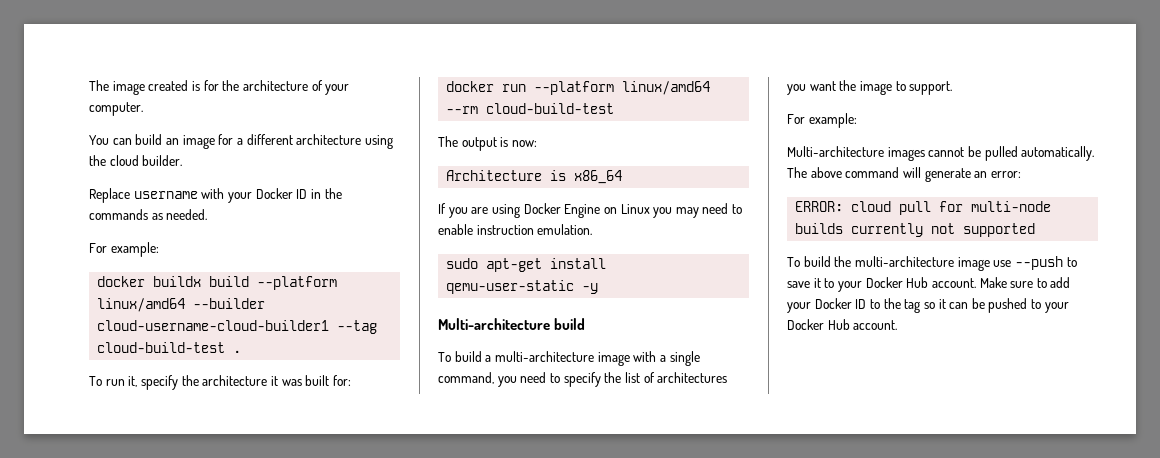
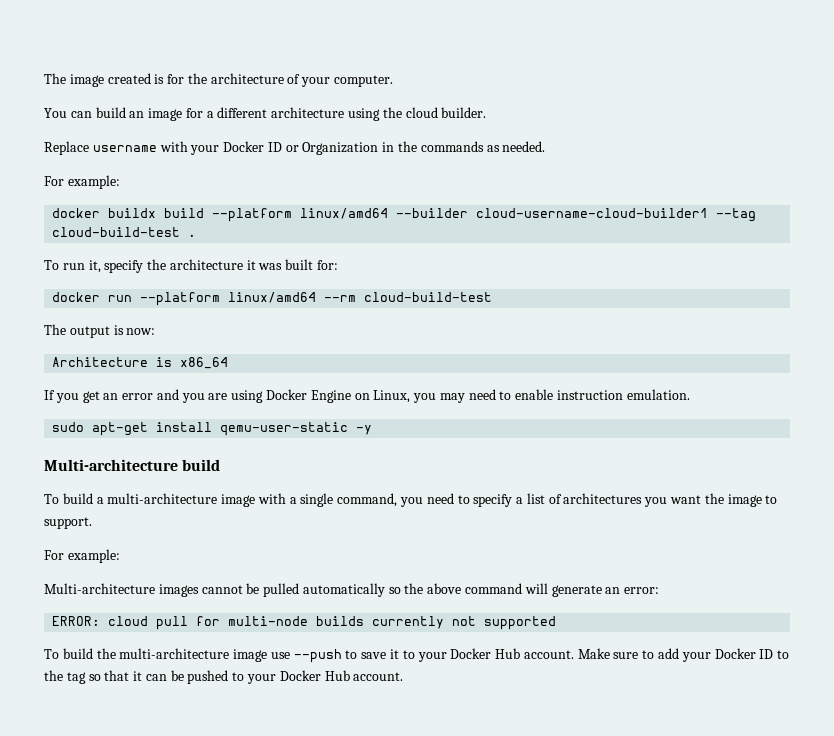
- Replace username with your Docker ID in the commands as needed.
+ Replace username with your Docker ID or Organization in the commands as needed.
- If you are using Docker Engine on Linux you may need to enable instruction emulation.
+ If you get an error and you are using Docker Engine on Linux, you may need to enable instruction emulation.
- To build a multi-architecture image with a single command, you need to specify the list of architectures you want the image to support.
+ To build a multi-architecture image with a single command, you need to specify a list of architectures you want the image to support.
- Multi-architecture images cannot be pulled automatically. The above command will generate an error:
+ Multi-architecture images cannot be pulled automatically so the above command will generate an error:
- Make sure to add your Docker ID to the tag so it can be pushed to your Docker Hub account.
+ Make sure to add your Docker ID to the tag so that it can be pushed to your Docker Hub account.

